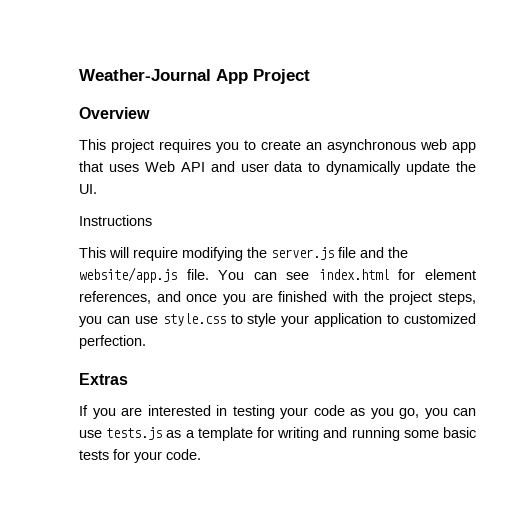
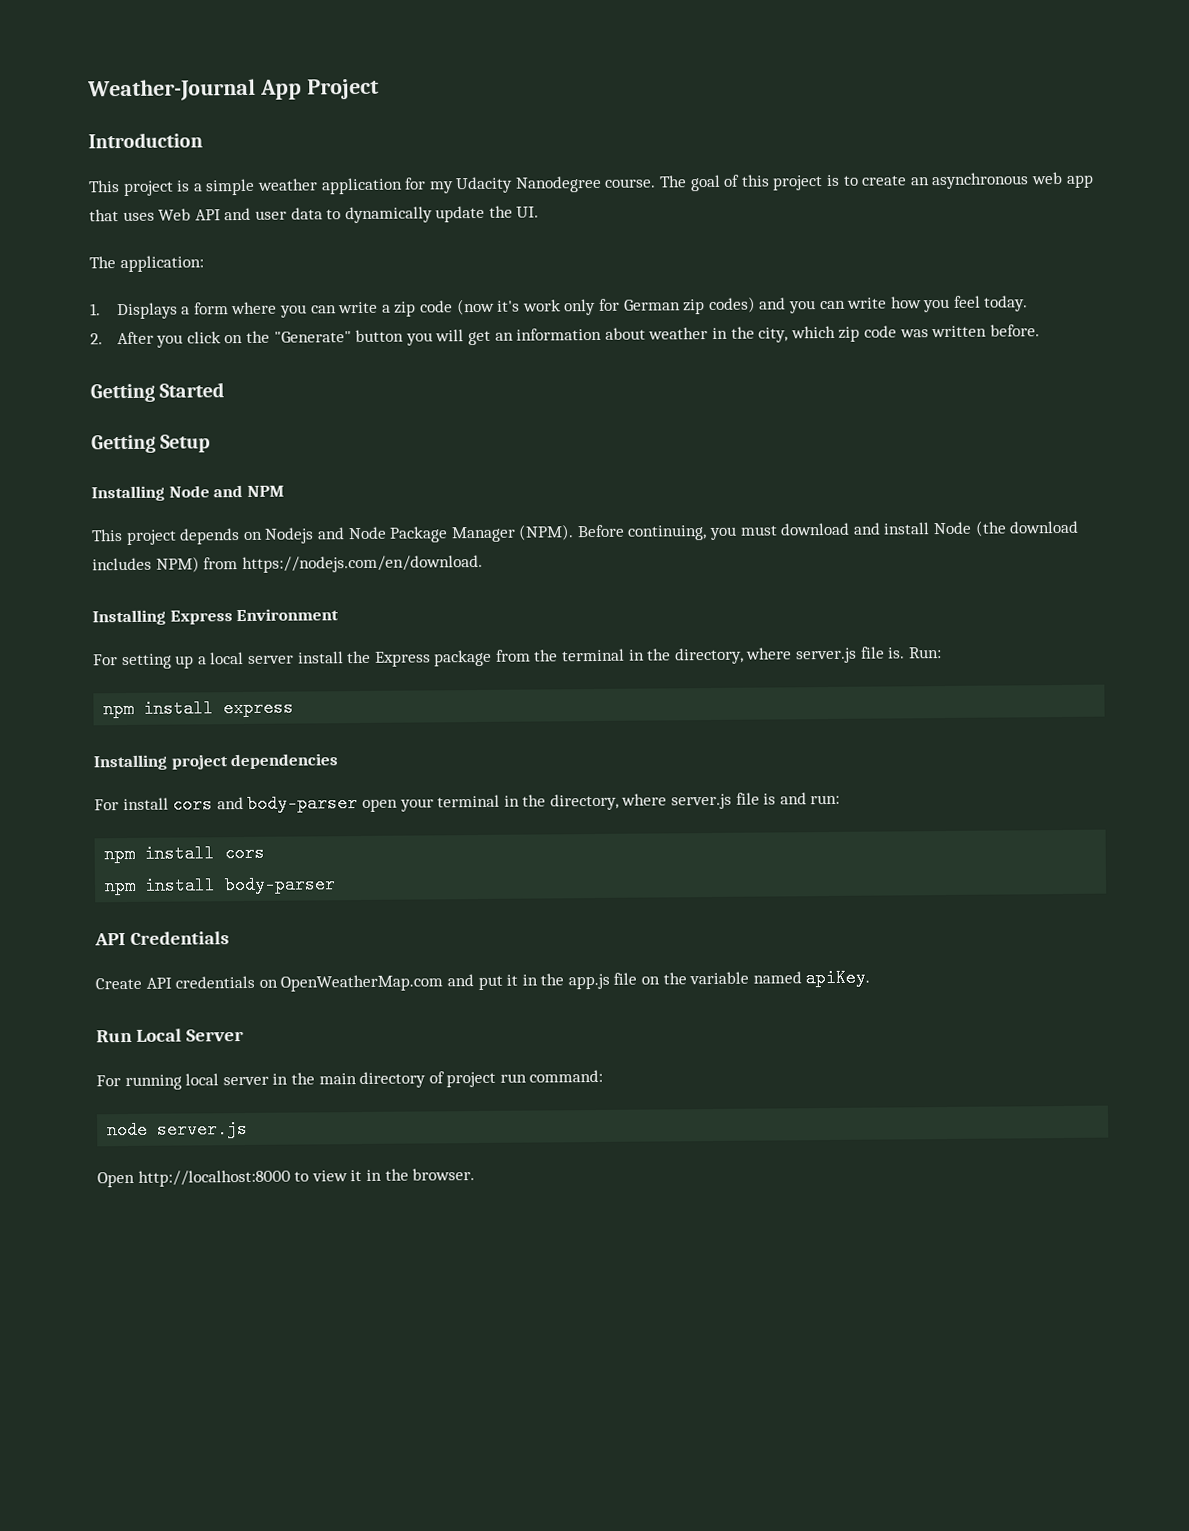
- Overview
- This project requires you to create an asynchronous web app that uses Web API and user data to dynamically update the UI.
+ Introduction
+ This project is a simple weather application for my Udacity Nanodegree course. The goal of this project is to create an asynchronous web app that uses Web API and user data to dynamically update the UI.
- Instructions
- This will require modifying the server.js file and the website/app.js file. You can see index.html for element references, and once you are finished with the project steps, you can use style.css to style your application to customized perfection.
- Extras
- If you are interested in testing your code as you go, you can use tests.js as a template for writing and running some basic tests for your code.
+ The application:
+ 1. Displays a form where you can write a zip code (now it's work only for German zip codes) and you can write how you feel today.
+ 2. After you click on the "Generate" button you will get an information about weather in the city, which zip code was written before.
+ Getting Started
+ Getting Setup
+ Installing Node and NPM
+ This project depends on Nodejs and Node Package Manager (NPM). Before continuing, you must download and install Node (the download includes NPM) from https://nodejs.com/en/download.
+ Installing Express Environment
+ For setting up a local server install the Express package from the terminal in the directory, where server.js file is. Run:
+ npm install express
+ Installing project dependencies
+ For install cors and body-parser open your terminal in the directory, where server.js file is and run:
+ npm install cors
+ npm install body-parser
+ API Credentials
+ Create API credentials on OpenWeatherMap.com and put it in the app.js file on the variable named apiKey.
+ Run Local Server
+ For running local server in the main directory of project run command:
+ node server.js
+ Open http://localhost:8000 to view it in the browser.

